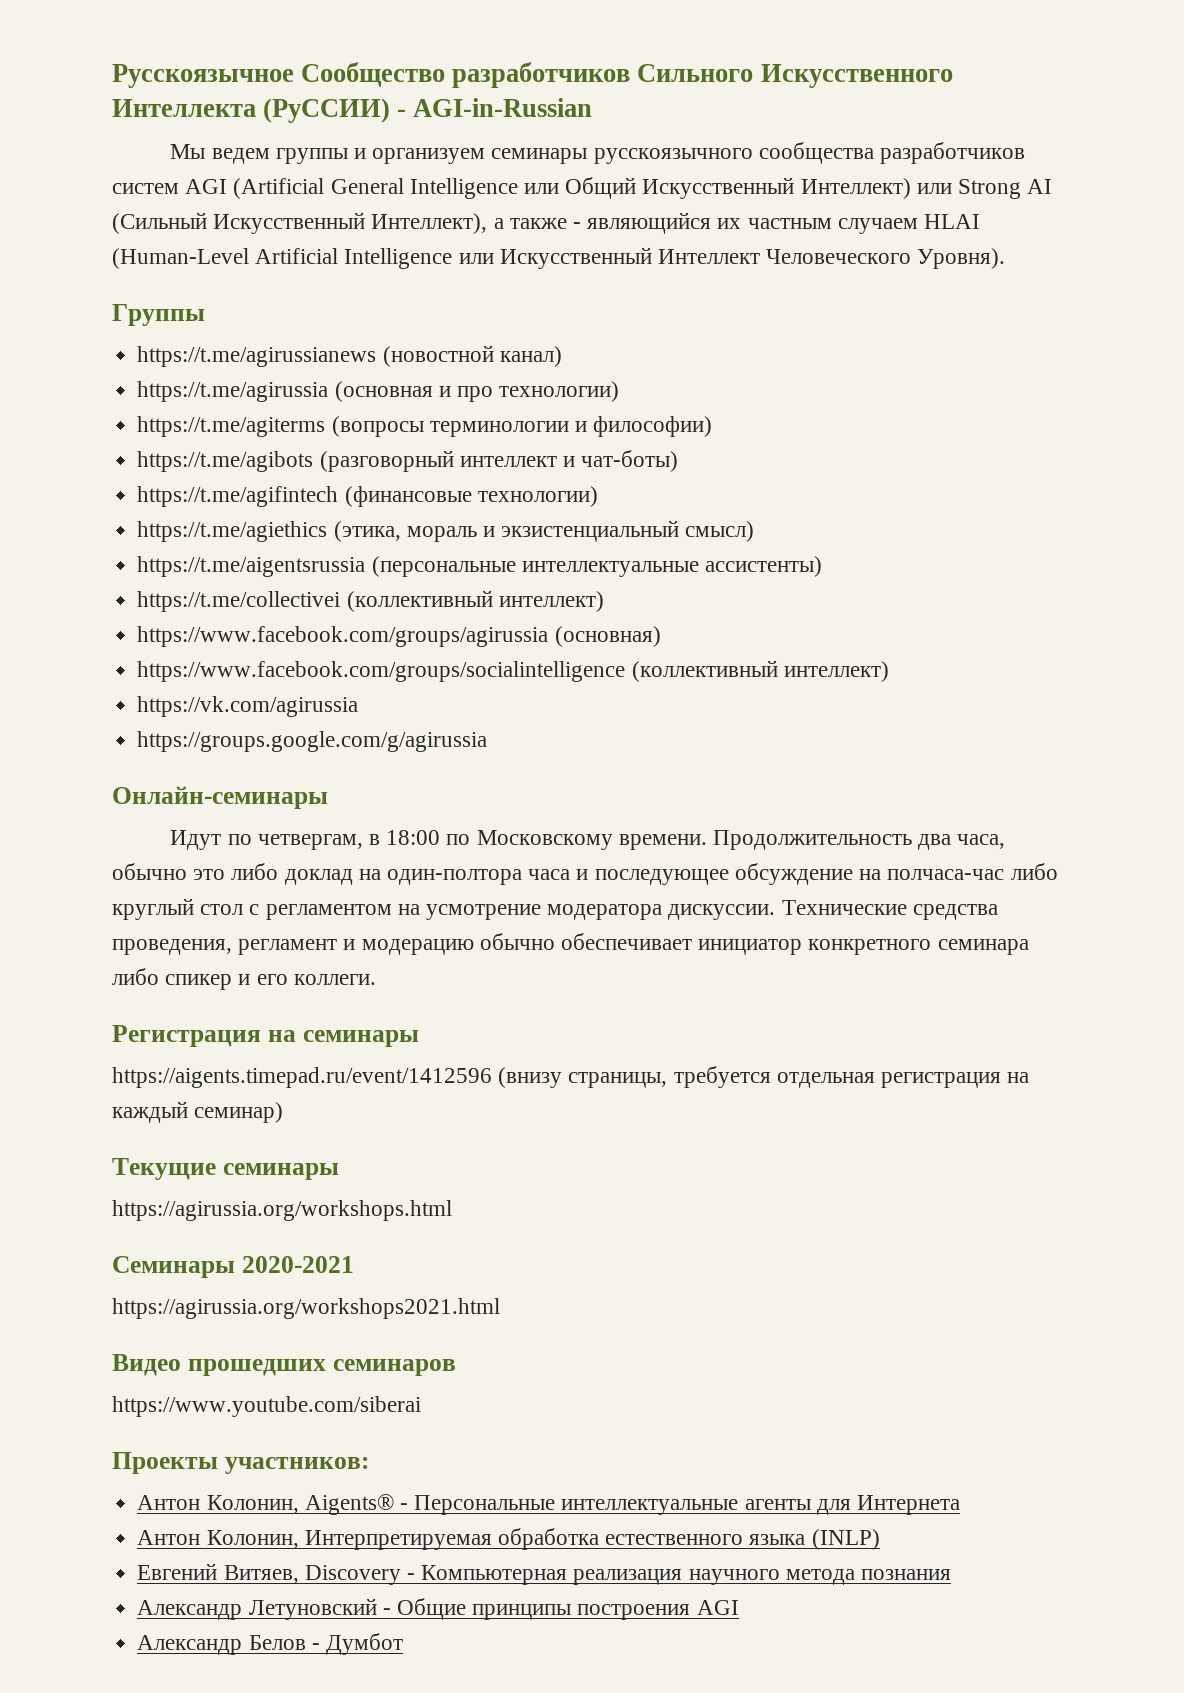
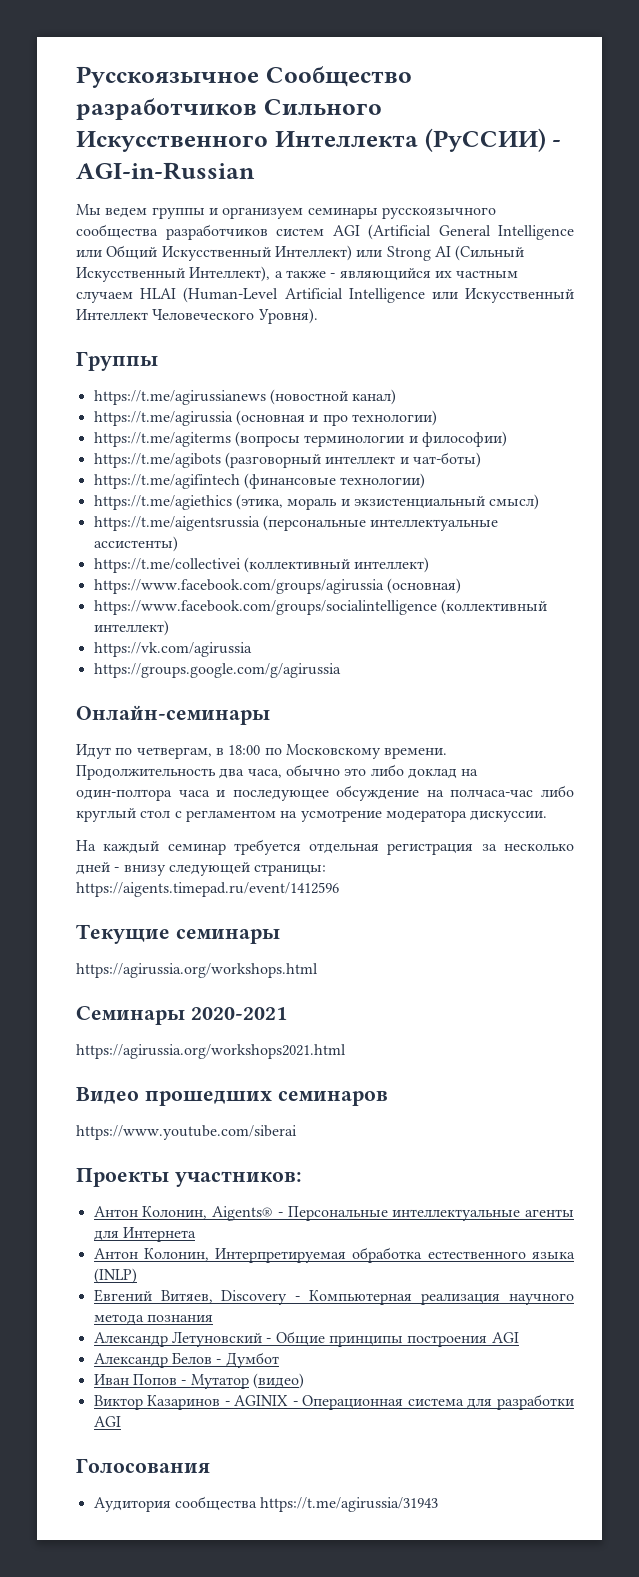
- Продолжительность два часа, обычно это либо доклад на один-полтора часа и последующее обсуждение на полчаса-час либо круглый стол с регламентом на усмотрение модератора дискуссии. Технические средства проведения, регламент и модерацию обычно обеспечивает инициатор конкретного семинара либо спикер и его коллеги.
- Регистрация на семинары
- https://aigents.timepad.ru/event/1412596 (внизу страницы, требуется отдельная регистрация на каждый семинар)
+ Продолжительность два часа, обычно это либо доклад на один-полтора часа и последующее обсуждение на полчаса-час либо круглый стол с регламентом на усмотрение модератора дискуссии.
+ На каждый семинар требуется отдельная регистрация за несколько дней - внизу следующей страницы: https://aigents.timepad.ru/event/1412596
+ Иван Попов - Мутатор (видео)
+ Виктор Казаринов - AGINIX - Операционная система для разработки AGI
+ Голосования
+ Аудитория сообщества https://t.me/agirussia/31943

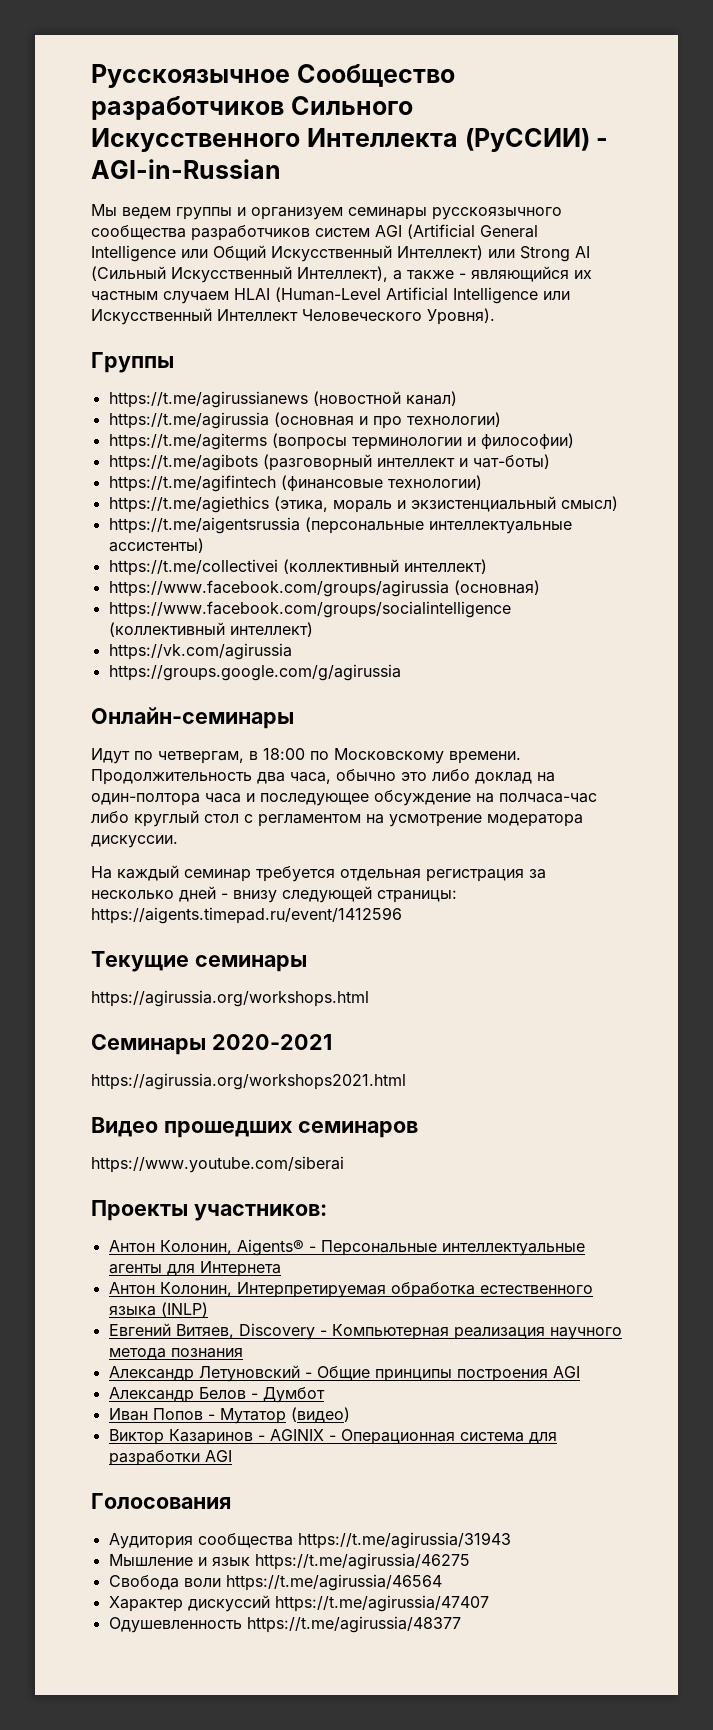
+ Мышление и язык https://t.me/agirussia/46275
+ Свобода воли https://t.me/agirussia/46564
+ Характер дискуссий https://t.me/agirussia/47407
+ Одушевленность https://t.me/agirussia/48377

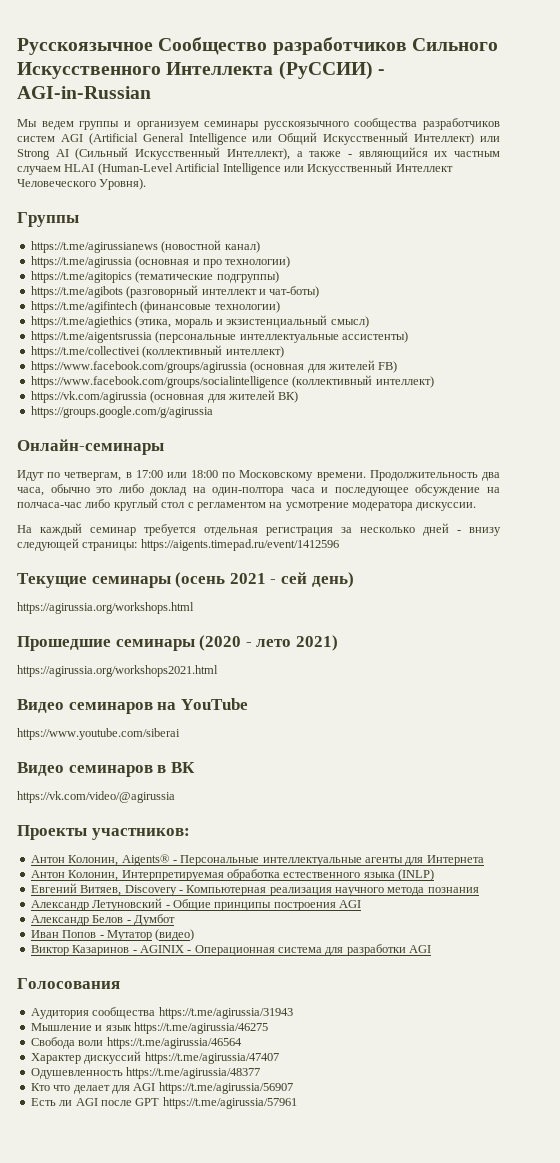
- https://t.me/agiterms (вопросы терминологии и философии)
+ https://t.me/agitopics (тематические подгруппы)
- https://www.facebook.com/groups/agirussia (основная)
+ https://www.facebook.com/groups/agirussia (основная для жителей FB)
- https://vk.com/agirussia
+ https://vk.com/agirussia (основная для жителей ВК)
- Идут по четвергам, в 18:00 по Московскому времени.
+ Идут по четвергам, в 17:00 или 18:00 по Московскому времени.
- Текущие семинары
+ Текущие семинары (осень 2021 - сей день)
  https://agirussia.org/workshops.html
- Семинары 2020-2021
+ Прошедшие семинары (2020 - лето 2021)
- Видео прошедших семинаров
+ Видео семинаров на YouTube
+ Видео семинаров в ВК
+ https://vk.com/video/@agirussia
+ Кто что делает для AGI https://t.me/agirussia/56907
+ Есть ли AGI после GPT https://t.me/agirussia/57961

